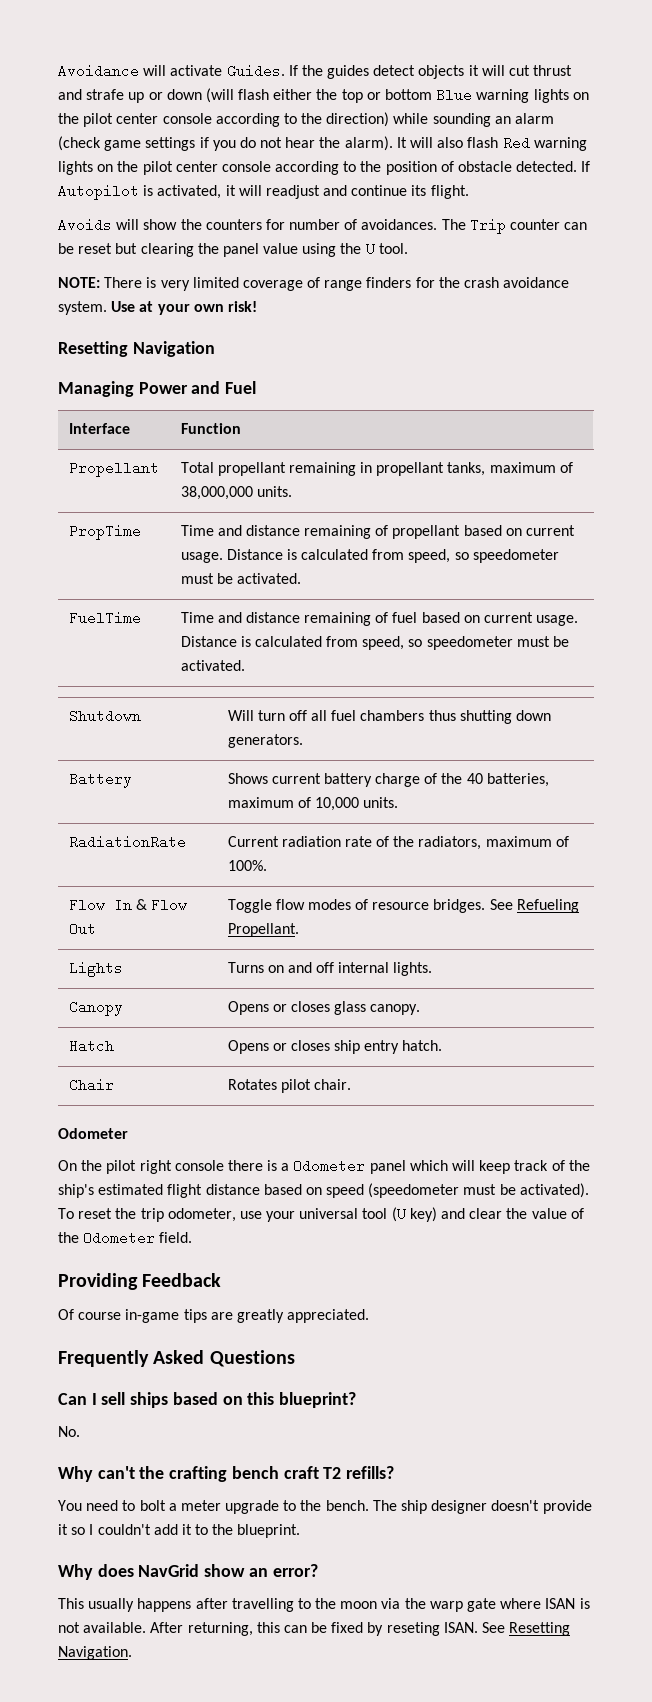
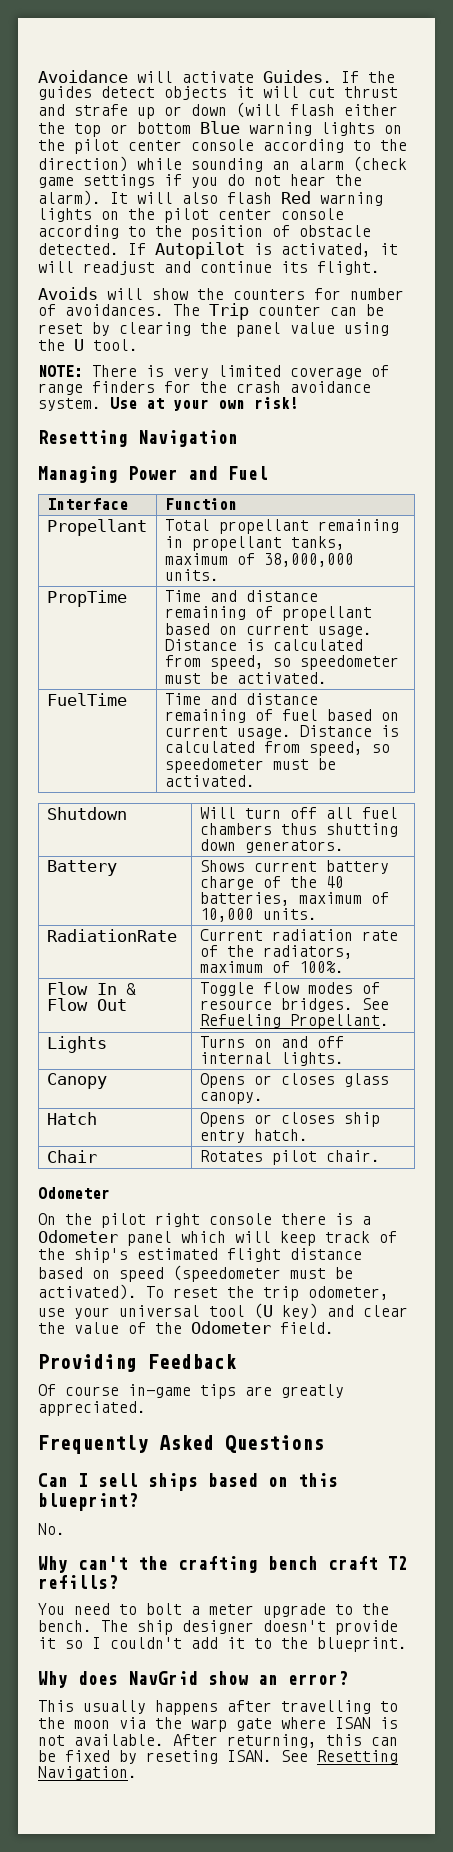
- The Trip counter can be reset but clearing the panel value using the U tool.
+ The Trip counter can be reset by clearing the panel value using the U tool.

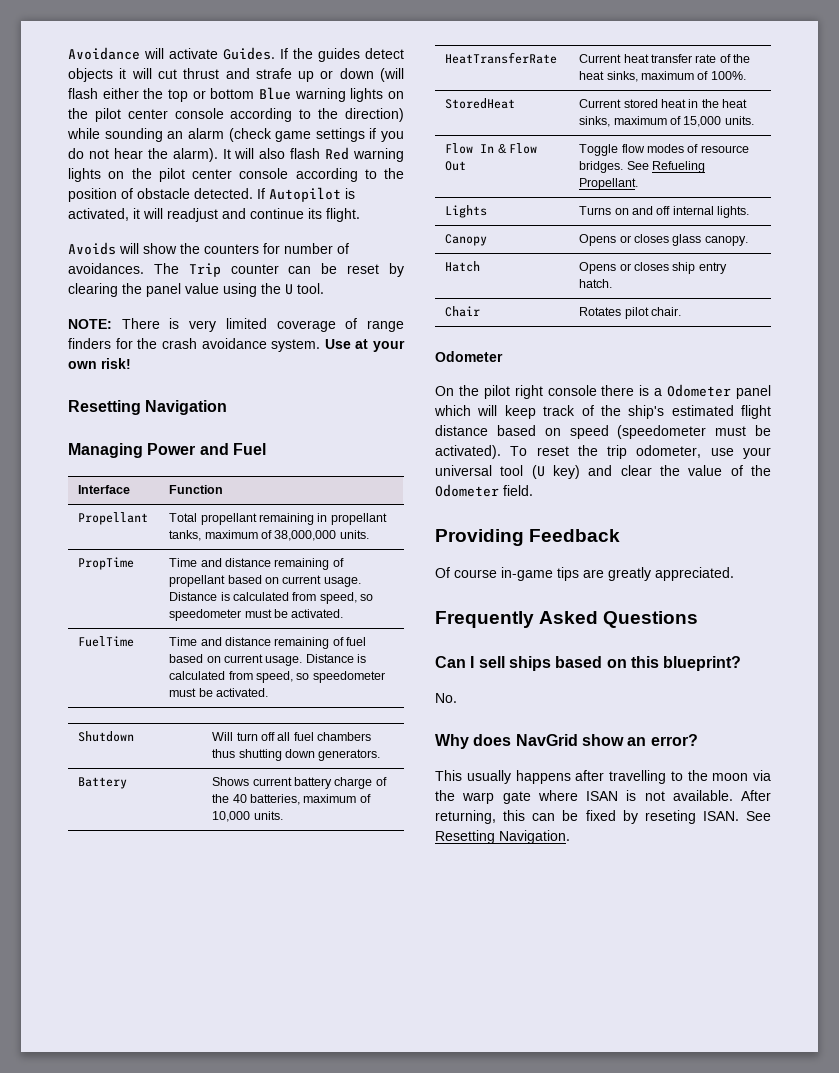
- RadiationRate | Current radiation rate of the radiators, maximum of 100%.
+ HeatTransferRate | Current heat transfer rate of the heat sinks, maximum of 100%.
+ StoredHeat | Current stored heat in the heat sinks, maximum of 15,000 units.
- Why can't the crafting bench craft T2 refills?
- You need to bolt a meter upgrade to the bench. The ship designer doesn't provide it so I couldn't add it to the blueprint.

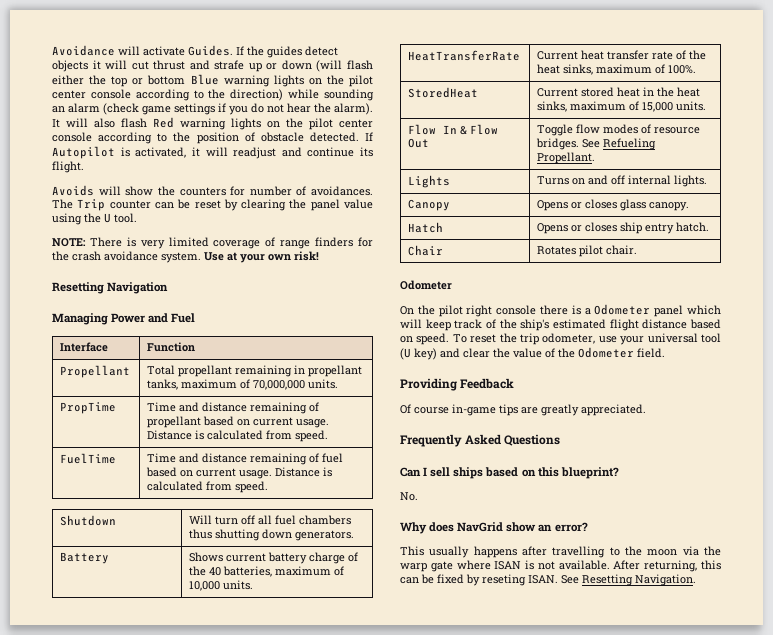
- Propellant | Total propellant remaining in propellant tanks, maximum of 38,000,000 units.
+ Propellant | Total propellant remaining in propellant tanks, maximum of 70,000,000 units.
- PropTime | Time and distance remaining of propellant based on current usage. Distance is calculated from speed, so speedometer must be activated.
+ PropTime | Time and distance remaining of propellant based on current usage. Distance is calculated from speed.
- FuelTime | Time and distance remaining of fuel based on current usage. Distance is calculated from speed, so speedometer must be activated.
+ FuelTime | Time and distance remaining of fuel based on current usage. Distance is calculated from speed.
- On the pilot right console there is a Odometer panel which will keep track of the ship's estimated flight distance based on speed (speedometer must be activated).
+ On the pilot right console there is a Odometer panel which will keep track of the ship's estimated flight distance based on speed.

